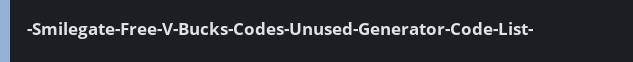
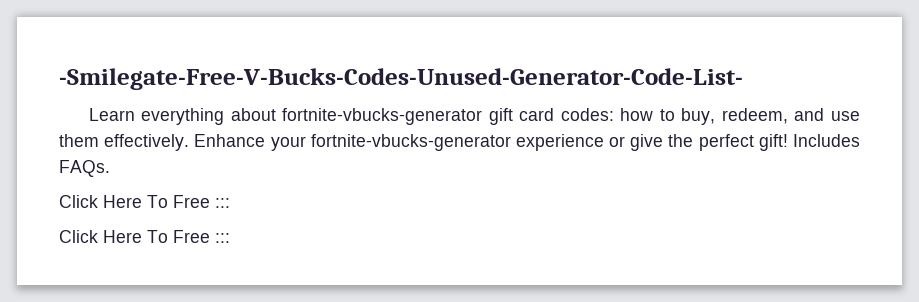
+ Learn everything about fortnite-vbucks-generator gift card codes: how to buy, redeem, and use them effectively. Enhance your fortnite-vbucks-generator experience or give the perfect gift! Includes FAQs.
+ Click Here To Free :::
+ Click Here To Free :::

